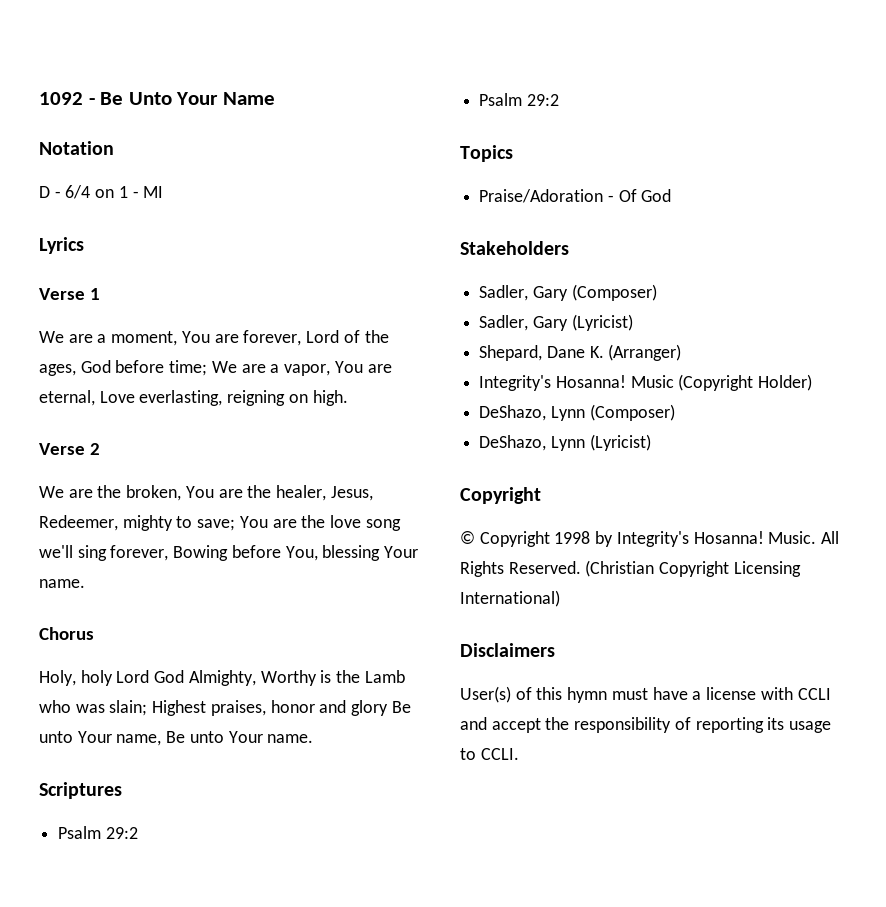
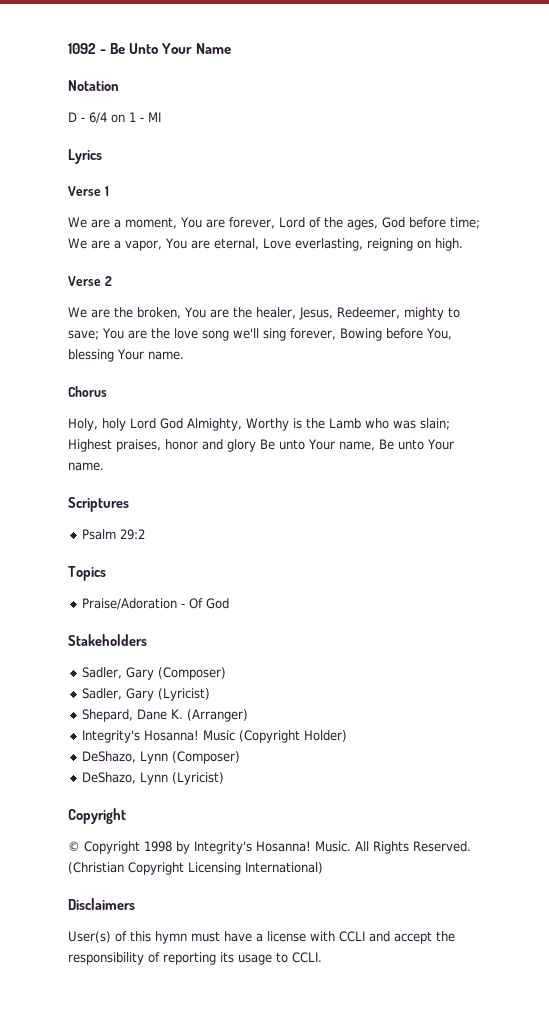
  Scriptures
- Psalm 29:2

